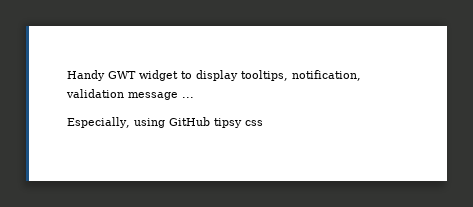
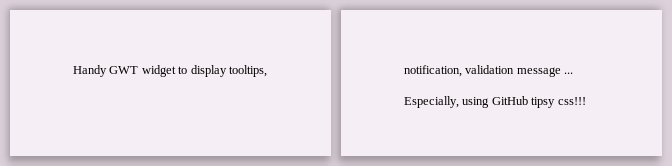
- Especially, using GitHub tipsy css
+ Especially, using GitHub tipsy css!!!

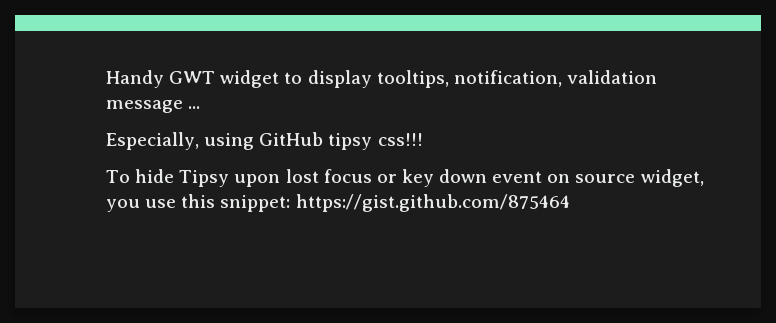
+ To hide Tipsy upon lost focus or key down event on source widget, you use this snippet: https://gist.github.com/875464

